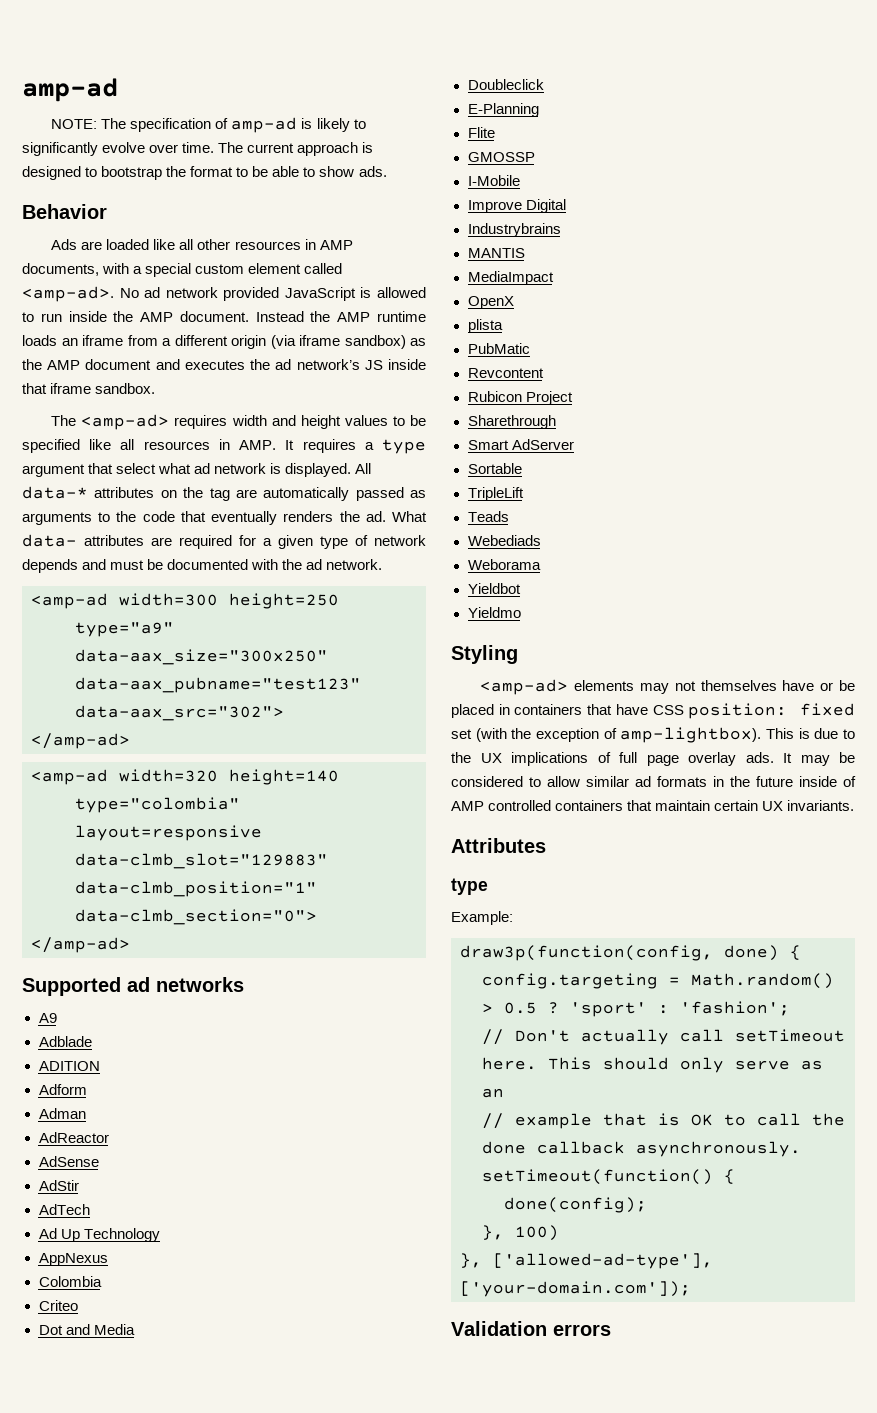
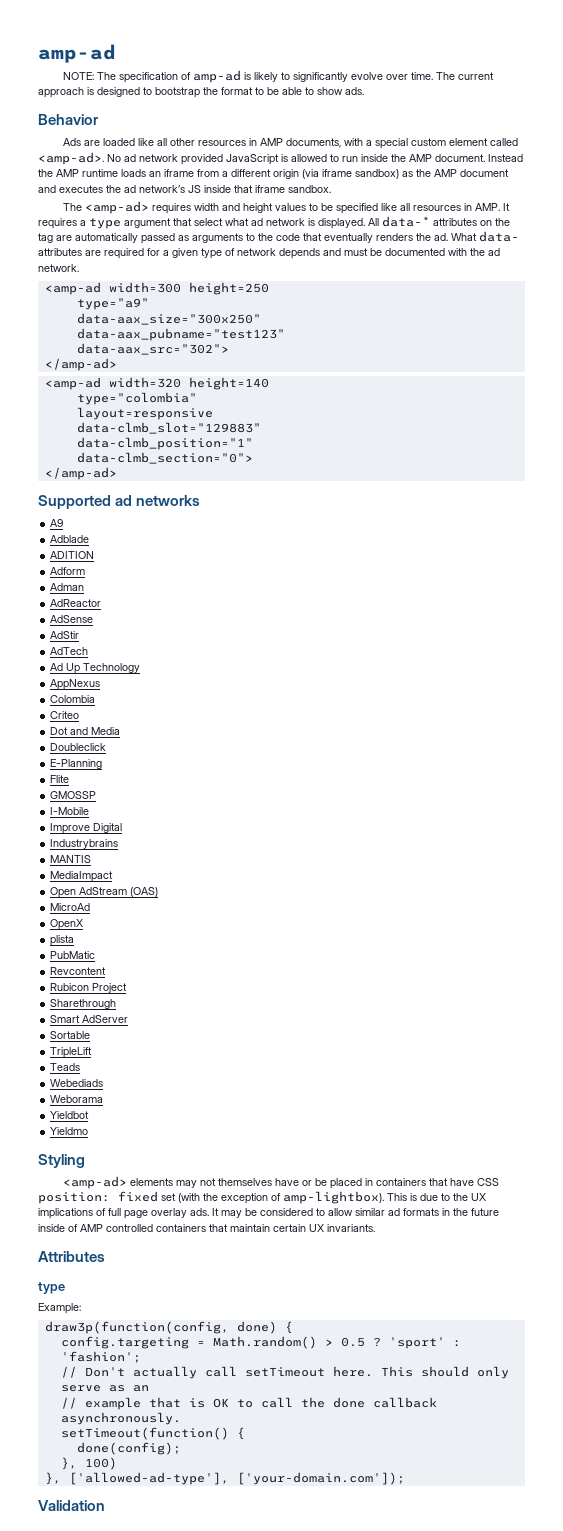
+ Open AdStream (OAS)
+ MicroAd
- Validation errors
+ Validation

